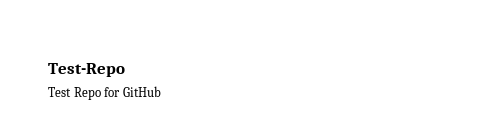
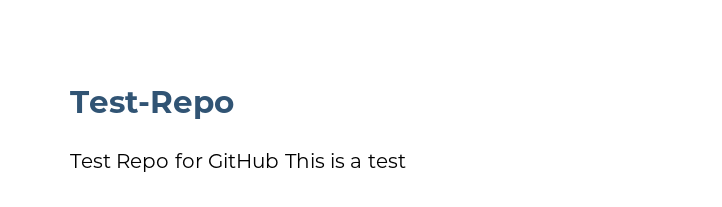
- Test Repo for GitHub
+ Test Repo for GitHub This is a test

